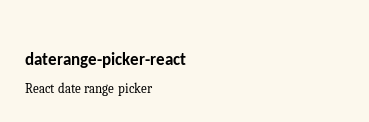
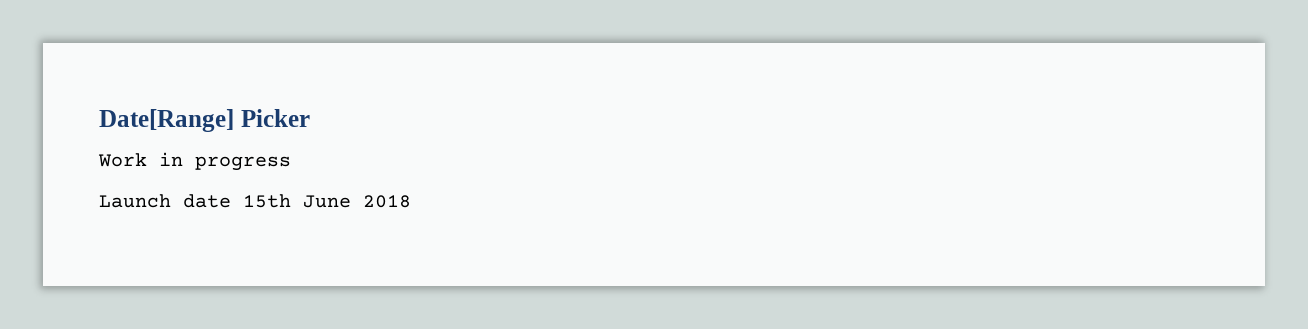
- daterange-picker-react
- React date range picker
+ Date[Range] Picker
+ Work in progress
+ Launch date 15th June 2018

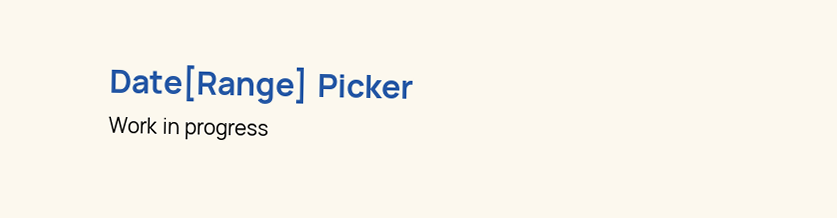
- Launch date 15th June 2018

